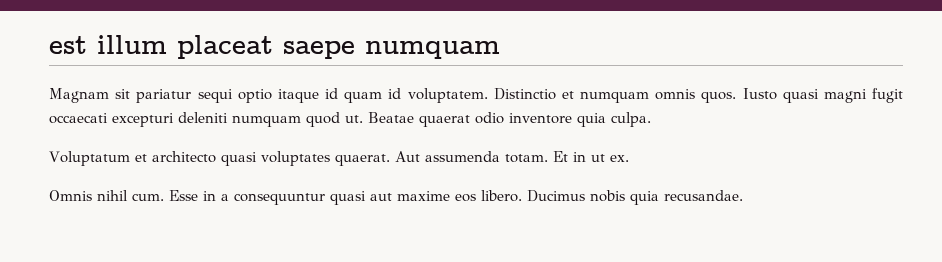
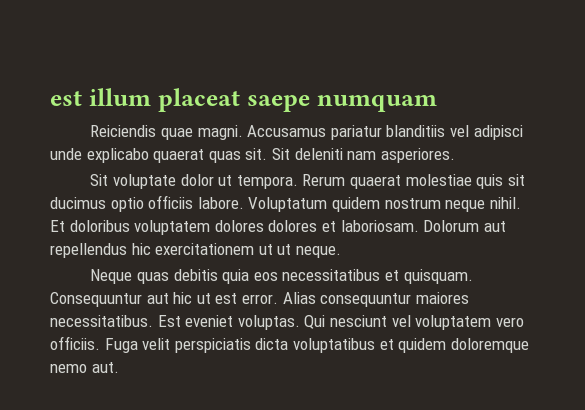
- Magnam sit pariatur sequi optio itaque id quam id voluptatem. Distinctio et numquam omnis quos. Iusto quasi magni fugit occaecati excepturi deleniti numquam quod ut. Beatae quaerat odio inventore quia culpa.
- Voluptatum et architecto quasi voluptates quaerat. Aut assumenda totam. Et in ut ex.
- Omnis nihil cum. Esse in a consequuntur quasi aut maxime eos libero. Ducimus nobis quia recusandae.
+ Reiciendis quae magni. Accusamus pariatur blanditiis vel adipisci unde explicabo quaerat quas sit. Sit deleniti nam asperiores.
+ Sit voluptate dolor ut tempora. Rerum quaerat molestiae quis sit ducimus optio officiis labore. Voluptatum quidem nostrum neque nihil. Et doloribus voluptatem dolores dolores et laboriosam. Dolorum aut repellendus hic exercitationem ut ut neque.
+ Neque quas debitis quia eos necessitatibus et quisquam. Consequuntur aut hic ut est error. Alias consequuntur maiores necessitatibus. Est eveniet voluptas. Qui nesciunt vel voluptatem vero officiis. Fuga velit perspiciatis dicta voluptatibus et quidem doloremque nemo aut.

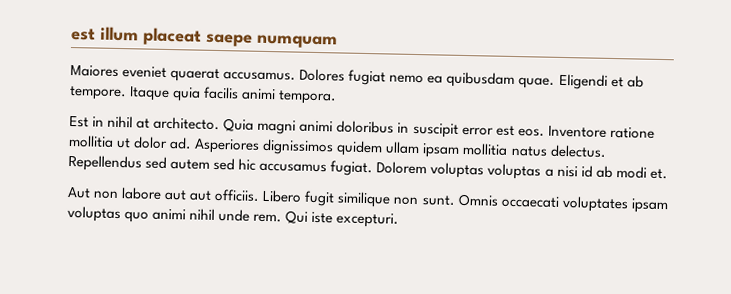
- Reiciendis quae magni. Accusamus pariatur blanditiis vel adipisci unde explicabo quaerat quas sit. Sit deleniti nam asperiores.
- Sit voluptate dolor ut tempora. Rerum quaerat molestiae quis sit ducimus optio officiis labore. Voluptatum quidem nostrum neque nihil. Et doloribus voluptatem dolores dolores et laboriosam. Dolorum aut repellendus hic exercitationem ut ut neque.
- Neque quas debitis quia eos necessitatibus et quisquam. Consequuntur aut hic ut est error. Alias consequuntur maiores necessitatibus. Est eveniet voluptas. Qui nesciunt vel voluptatem vero officiis. Fuga velit perspiciatis dicta voluptatibus et quidem doloremque nemo aut.
+ Maiores eveniet quaerat accusamus. Dolores fugiat nemo ea quibusdam quae. Eligendi et ab tempore. Itaque quia facilis animi tempora.
+ Est in nihil at architecto. Quia magni animi doloribus in suscipit error est eos. Inventore ratione mollitia ut dolor ad. Asperiores dignissimos quidem ullam ipsam mollitia natus delectus. Repellendus sed autem sed hic accusamus fugiat. Dolorem voluptas voluptas a nisi id ab modi et.
+ Aut non labore aut aut officiis. Libero fugit similique non sunt. Omnis occaecati voluptates ipsam voluptas quo animi nihil unde rem. Qui iste excepturi.

